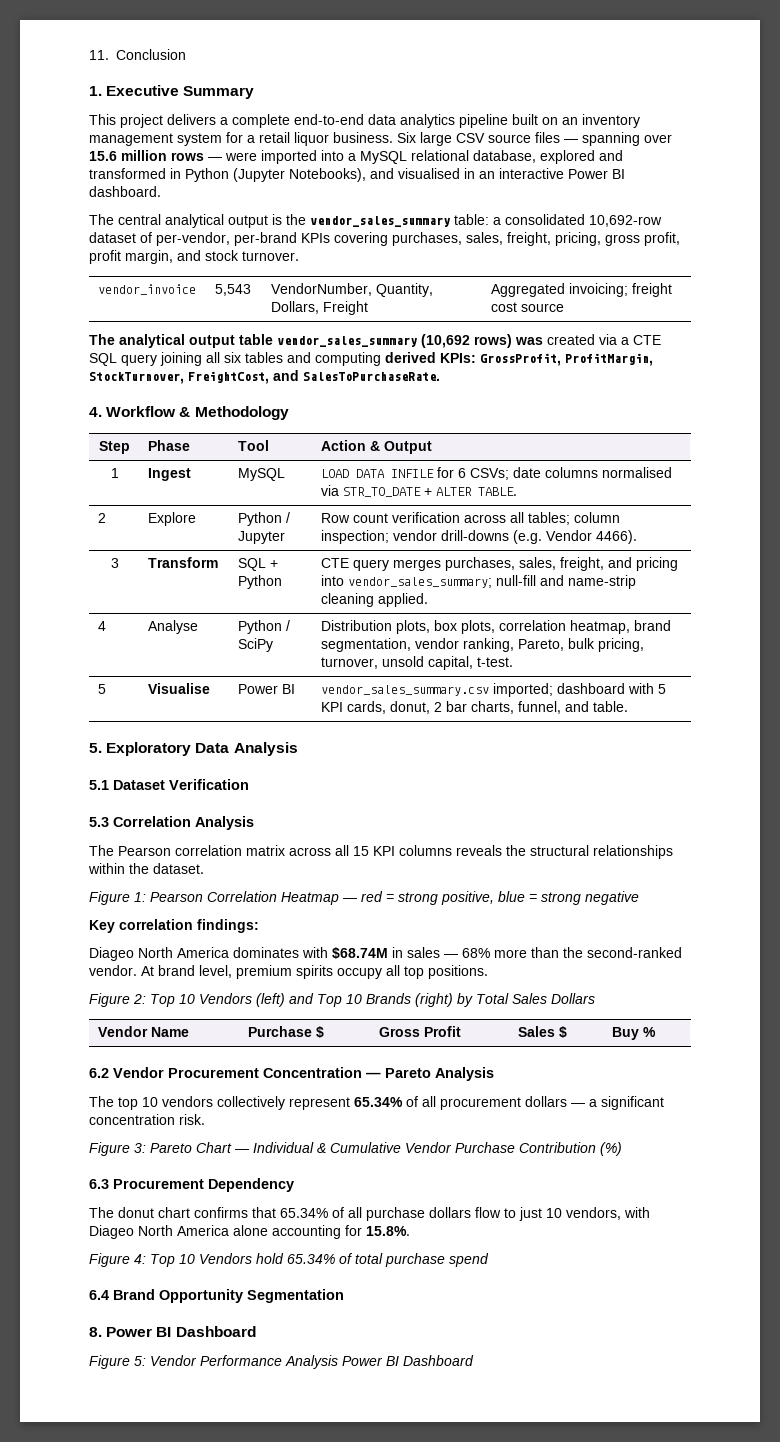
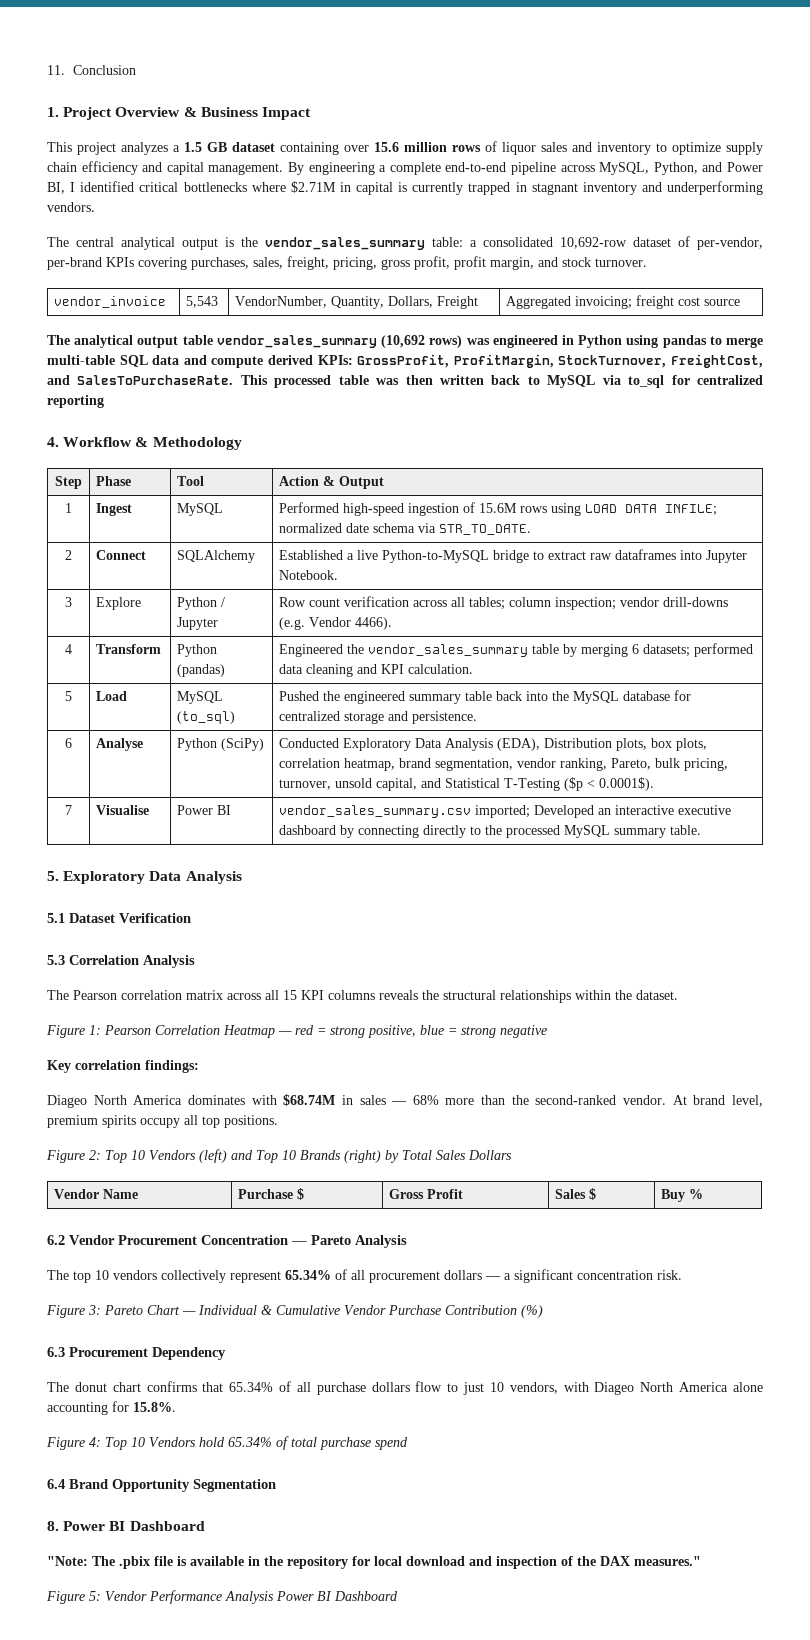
- 1. Executive Summary
- This project delivers a complete end-to-end data analytics pipeline built on an inventory management system for a retail liquor business. Six large CSV source files — spanning over 15.6 million rows — were imported into a MySQL relational database, explored and transformed in Python (Jupyter Notebooks), and visualised in an interactive Power BI dashboard.
+ 1. Project Overview & Business Impact
+ This project analyzes a 1.5 GB dataset containing over 15.6 million rows of liquor sales and inventory to optimize supply chain efficiency and capital management. By engineering a complete end-to-end pipeline across MySQL, Python, and Power BI, I identified critical bottlenecks where $2.71M in capital is currently trapped in stagnant inventory and underperforming vendors.
- The analytical output table vendor_sales_summary (10,692 rows) was created via a CTE SQL query joining all six tables and computing derived KPIs: GrossProfit, ProfitMargin, StockTurnover, FreightCost, and SalesToPurchaseRate.
+ The analytical output table vendor_sales_summary (10,692 rows) was engineered in Python using pandas to merge multi-table SQL data and compute derived KPIs: GrossProfit, ProfitMargin, StockTurnover, FreightCost, and SalesToPurchaseRate. This processed table was then written back to MySQL via to_sql for centralized reporting
- 1 | Ingest | MySQL | LOAD DATA INFILE for 6 CSVs; date columns normalised via STR_TO_DATE + ALTER TABLE.
- 2 | Explore | Python / Jupyter | Row count verification across all tables; column inspection; vendor drill-downs (e.g. Vendor 4466).
+ 1 | Ingest | MySQL | Performed high-speed ingestion of 15.6M rows using LOAD DATA INFILE; normalized date schema via STR_TO_DATE.
+ 2 | Connect | SQLAlchemy | Established a live Python-to-MySQL bridge to extract raw dataframes into Jupyter Notebook.
+ 3 | Explore | Python / Jupyter | Row count verification across all tables; column inspection; vendor drill-downs (e.g. Vendor 4466).
- 3 | Transform | SQL + Python | CTE query merges purchases, sales, freight, and pricing into vendor_sales_summary; null-fill and name-strip cleaning applied.
- 4 | Analyse | Python / SciPy | Distribution plots, box plots, correlation heatmap, brand segmentation, vendor ranking, Pareto, bulk pricing, turnover, unsold capital, t-test.
- 5 | Visualise | Power BI | vendor_sales_summary.csv imported; dashboard with 5 KPI cards, donut, 2 bar charts, funnel, and table.
+ 4 | Transform | Python (pandas) | Engineered the vendor_sales_summary table by merging 6 datasets; performed data cleaning and KPI calculation.
+ 5 | Load | MySQL (to_sql) | Pushed the engineered summary table back into the MySQL database for centralized storage and persistence.
+ 6 | Analyse | Python (SciPy) | Conducted Exploratory Data Analysis (EDA), Distribution plots, box plots, correlation heatmap, brand segmentation, vendor ranking, Pareto, bulk pricing, turnover, unsold capital, and Statistical T-Testing ($p < 0.0001$).
+ 7 | Visualise | Power BI | vendor_sales_summary.csv imported; Developed an interactive executive dashboard by connecting directly to the processed MySQL summary table.
+ "Note: The .pbix file is available in the repository for local download and inspection of the DAX measures."

